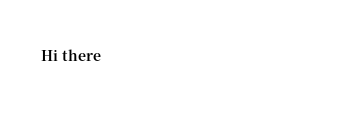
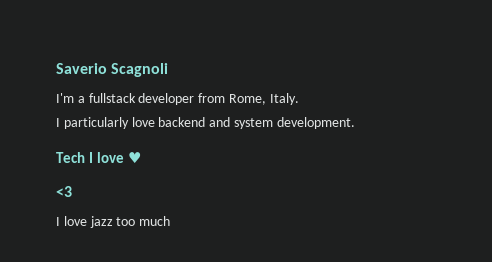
- Hi there
+ Saverio Scagnoli
+ I'm a fullstack developer from Rome, Italy.
+ I particularly love backend and system development.
+ Tech I love ♥
+ <3
+ I love jazz too much

